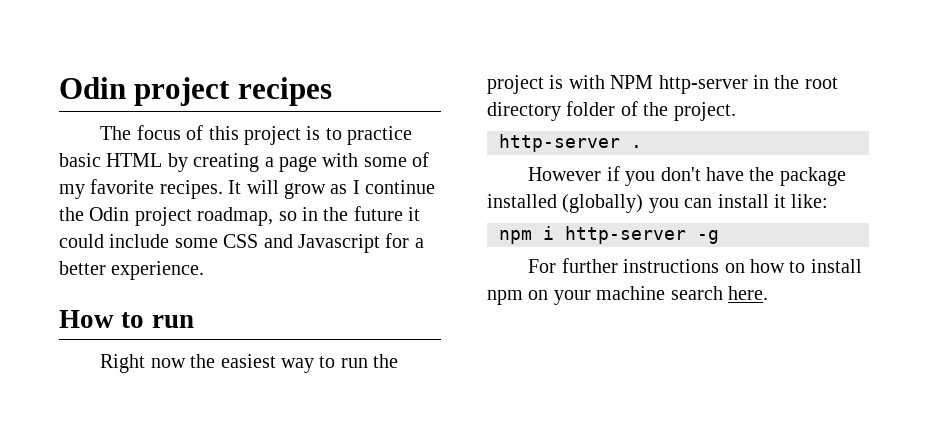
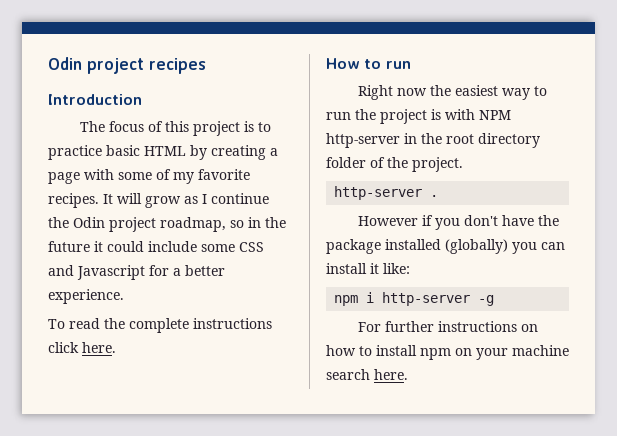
+ Introduction
+ To read the complete instructions click here.

